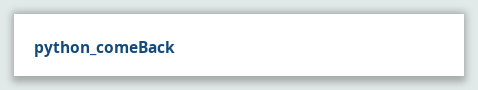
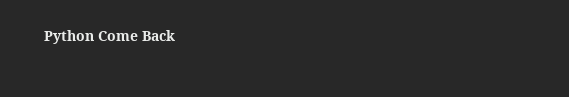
- python_comeBack
+ Python Come Back

